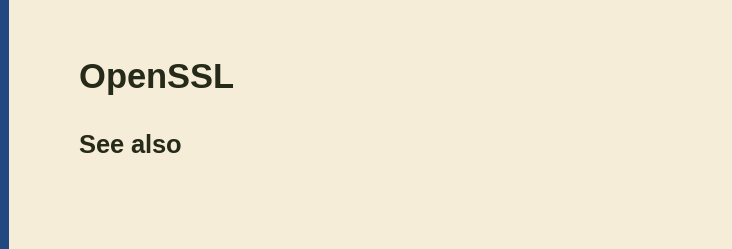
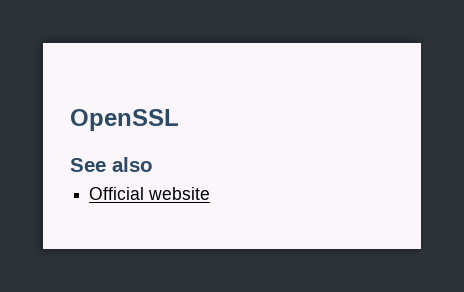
+ Official website

